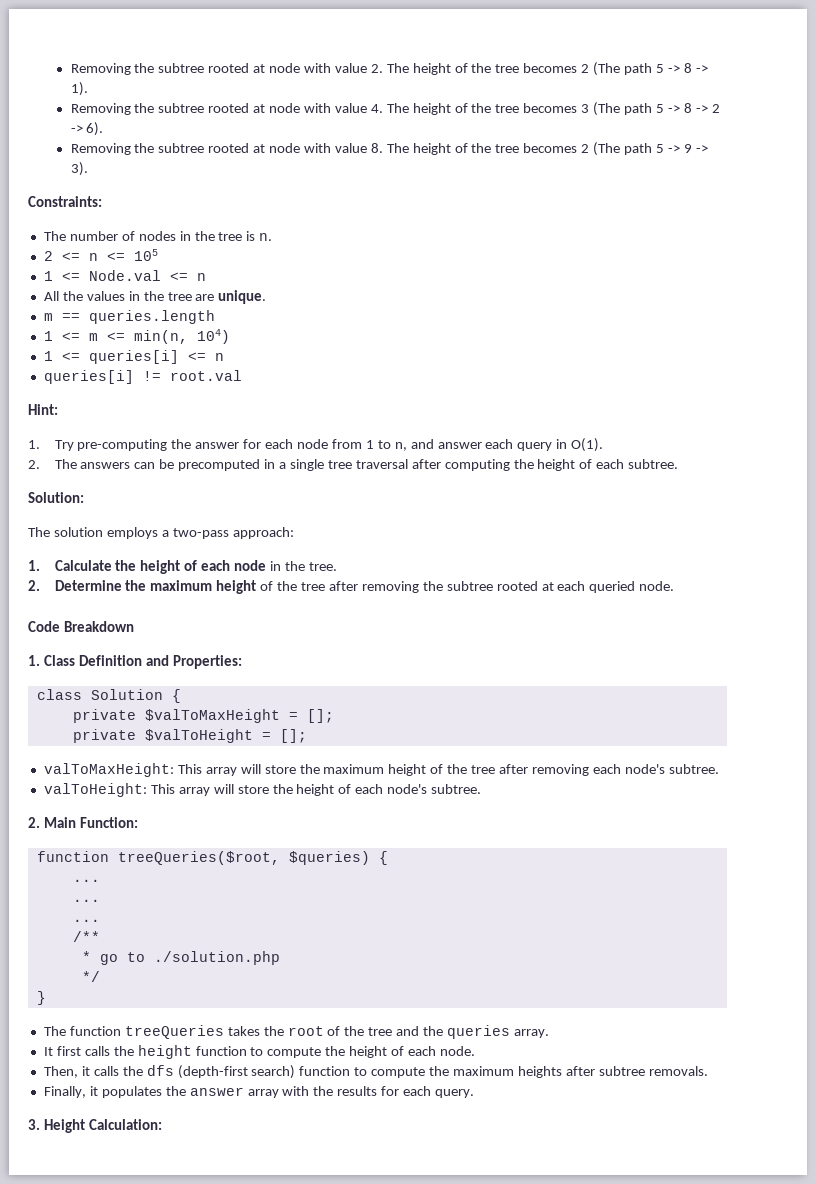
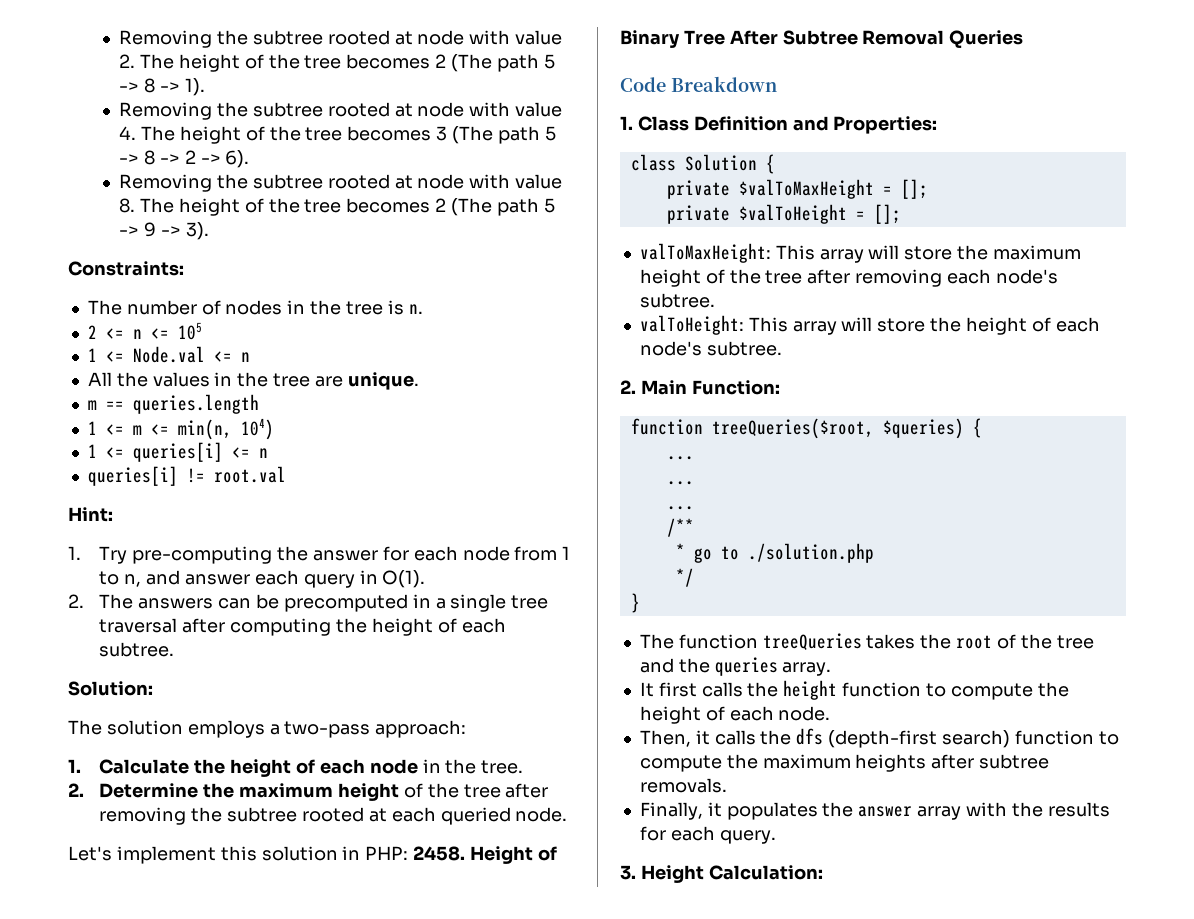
+ Let's implement this solution in PHP: 2458. Height of Binary Tree After Subtree Removal Queries

